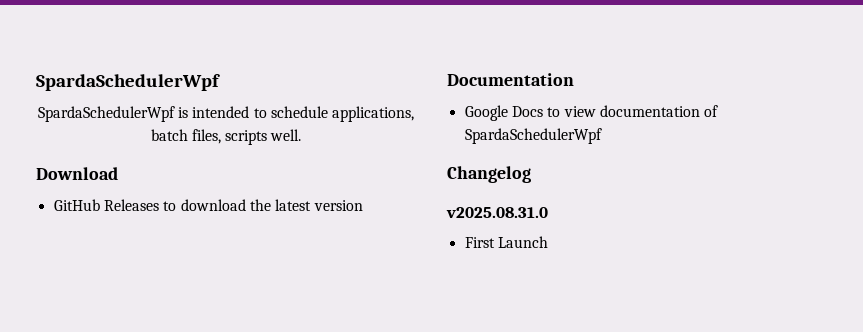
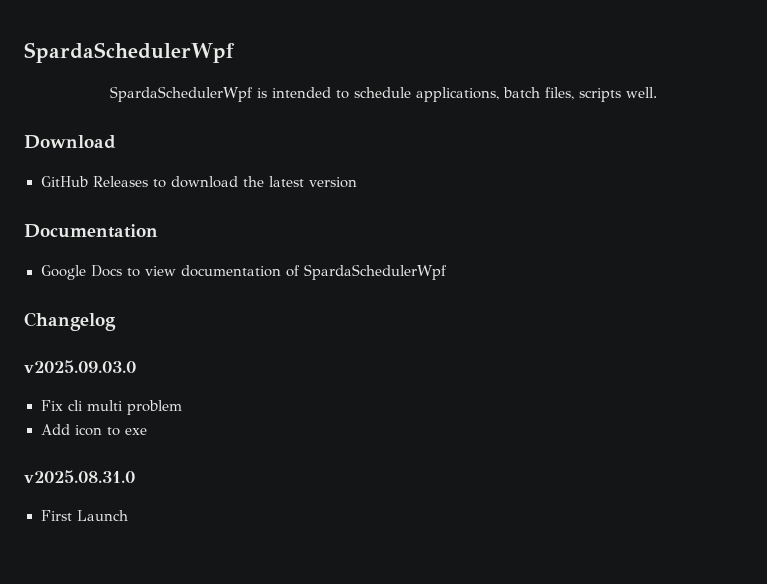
+ v2025.09.03.0
+ Fix cli multi problem
+ Add icon to exe

